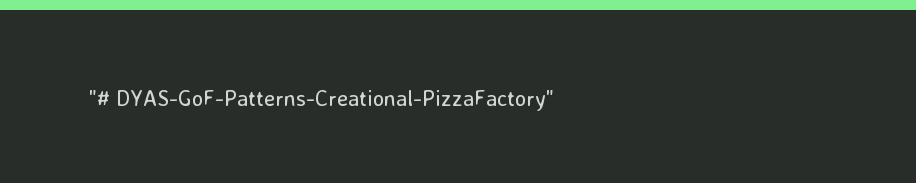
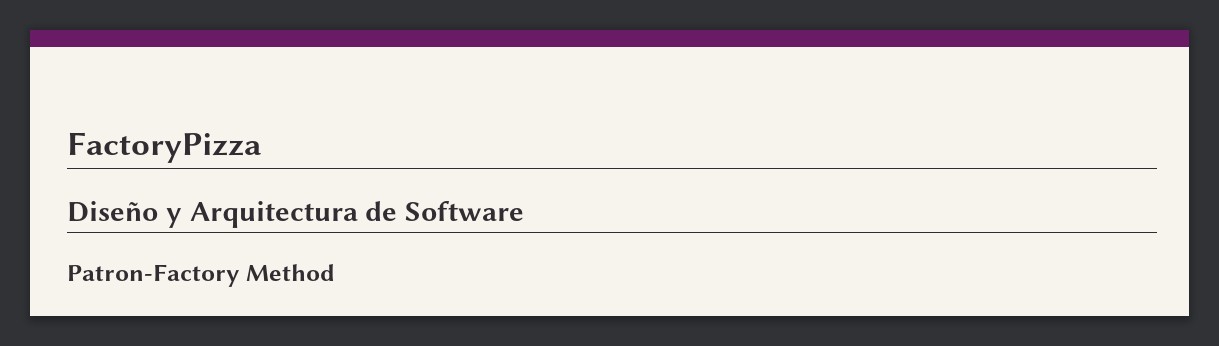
- "# DYAS-GoF-Patterns-Creational-PizzaFactory"
+ FactoryPizza
+ Diseño y Arquitectura de Software
+ Patron-Factory Method

